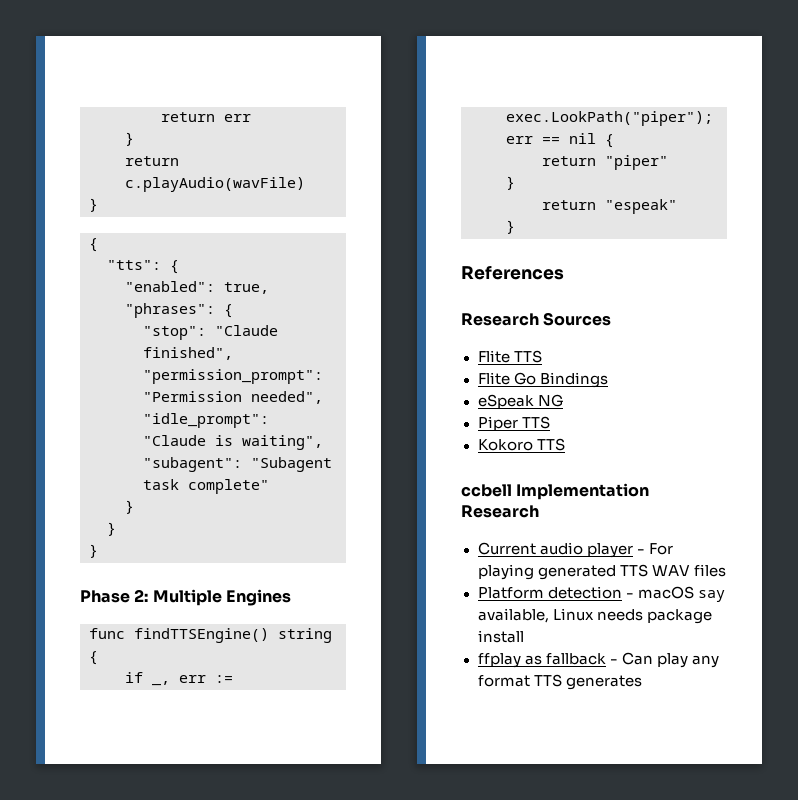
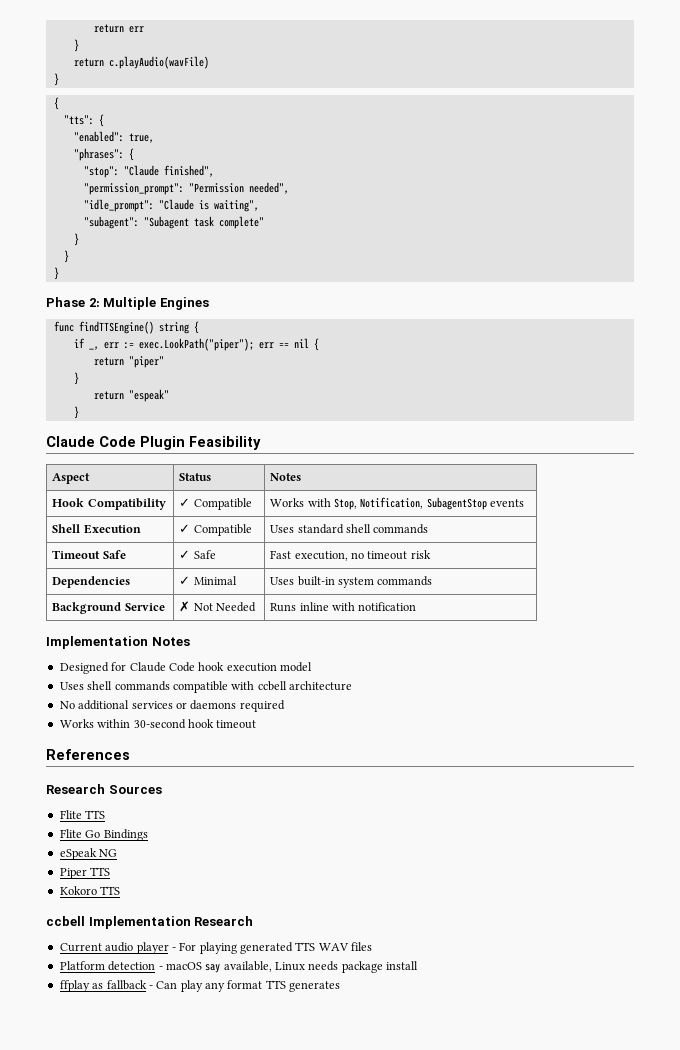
+ Claude Code Plugin Feasibility
+ Aspect | Status | Notes
+ Hook Compatibility | ✓ Compatible | Works with Stop, Notification, SubagentStop events
+ Shell Execution | ✓ Compatible | Uses standard shell commands
+ Timeout Safe | ✓ Safe | Fast execution, no timeout risk
+ Dependencies | ✓ Minimal | Uses built-in system commands
+ Background Service | ✗ Not Needed | Runs inline with notification
+ Implementation Notes
+ Designed for Claude Code hook execution model
+ Uses shell commands compatible with ccbell architecture
+ No additional services or daemons required
+ Works within 30-second hook timeout

